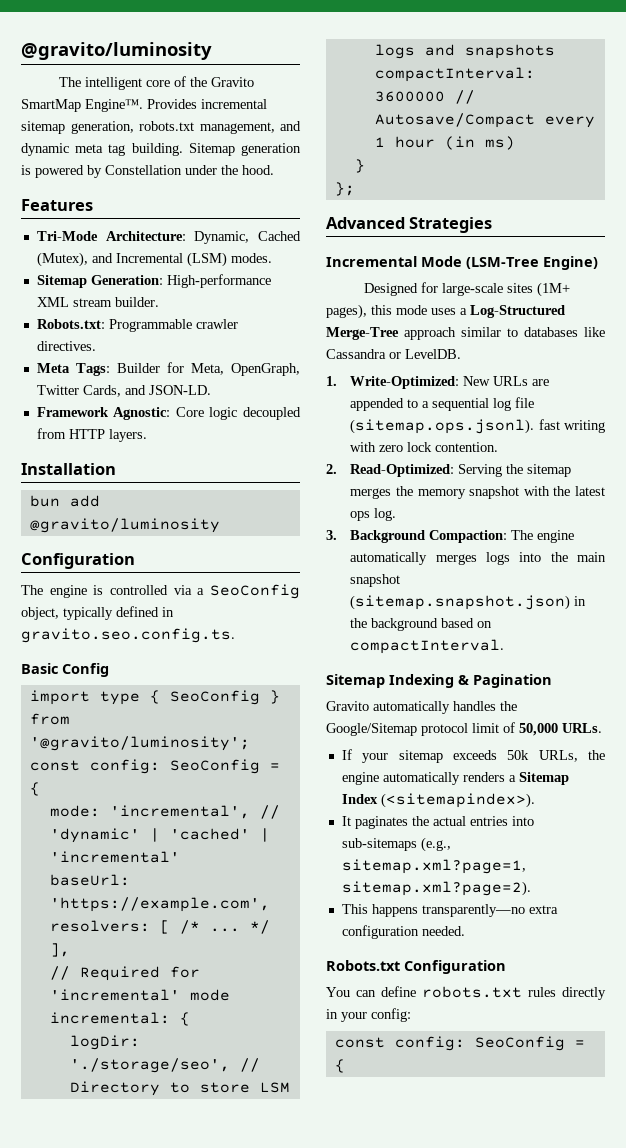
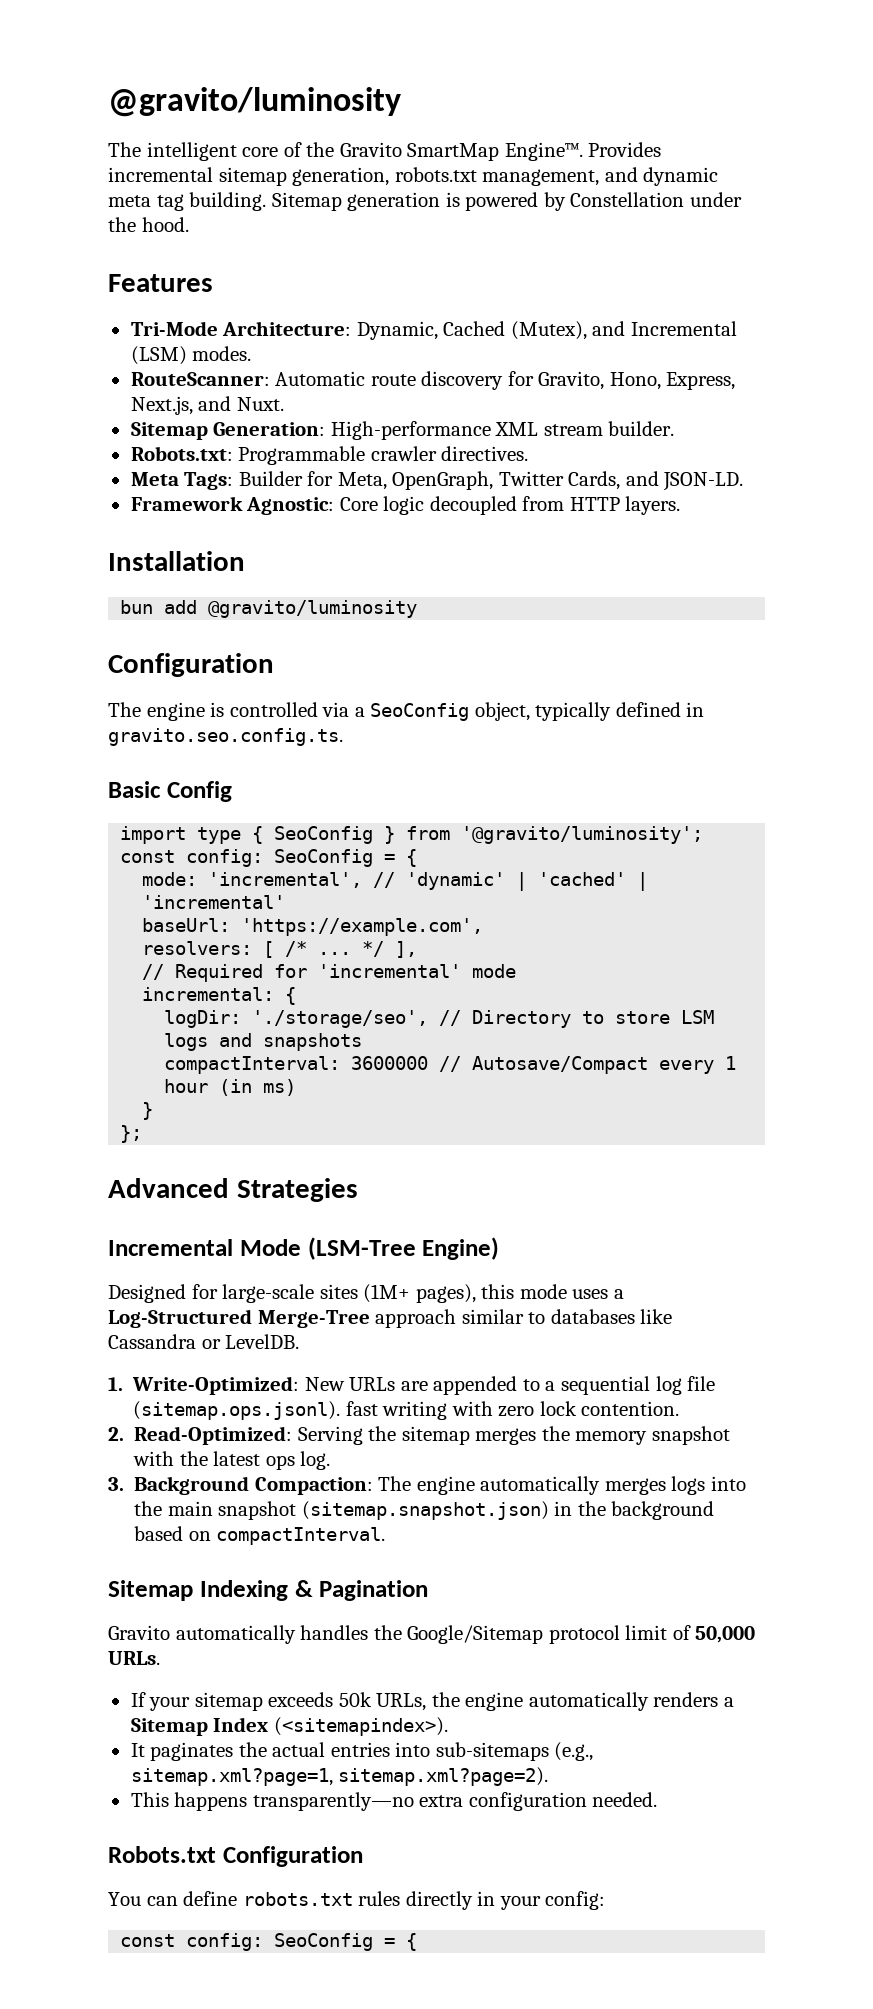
+ RouteScanner: Automatic route discovery for Gravito, Hono, Express, Next.js, and Nuxt.

